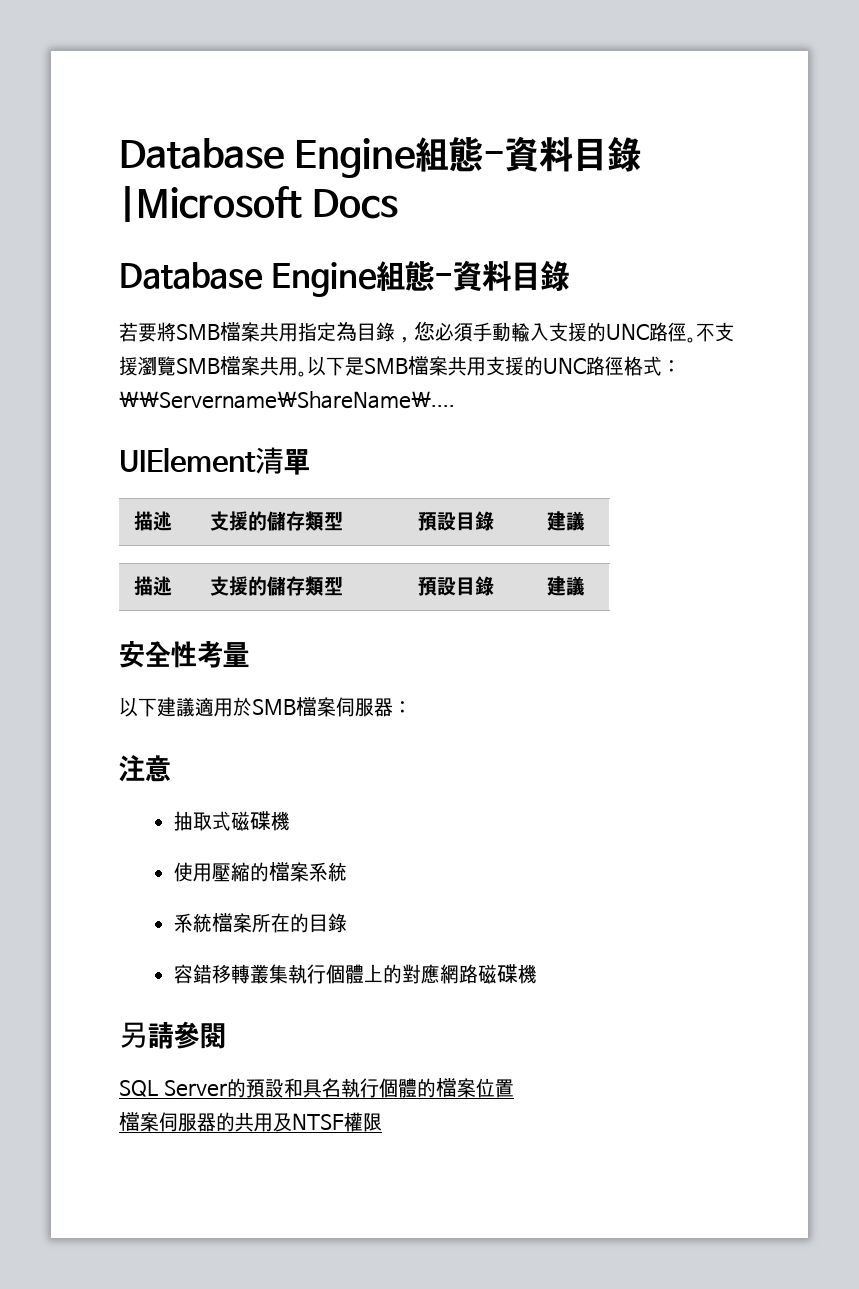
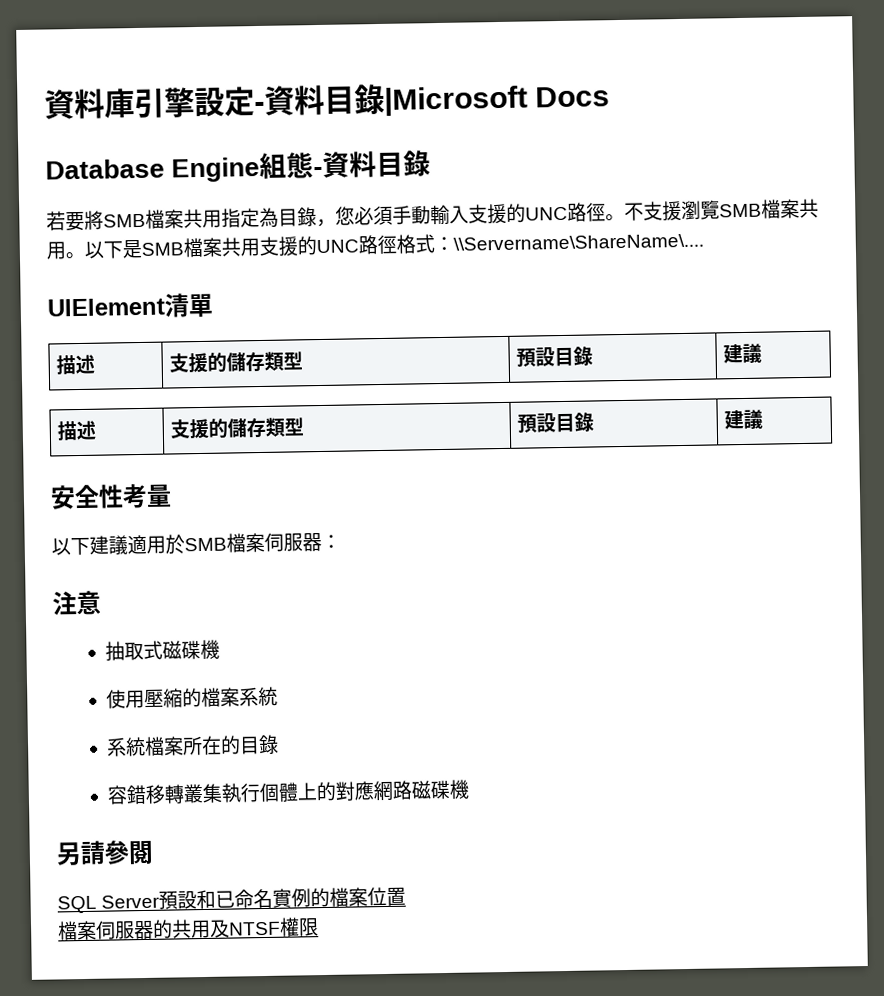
- Database Engine組態-資料目錄|Microsoft Docs
+ 資料庫引擎設定-資料目錄|Microsoft Docs
- SQL Server的預設和具名執行個體的檔案位置
+ SQL Server預設和已命名實例的檔案位置

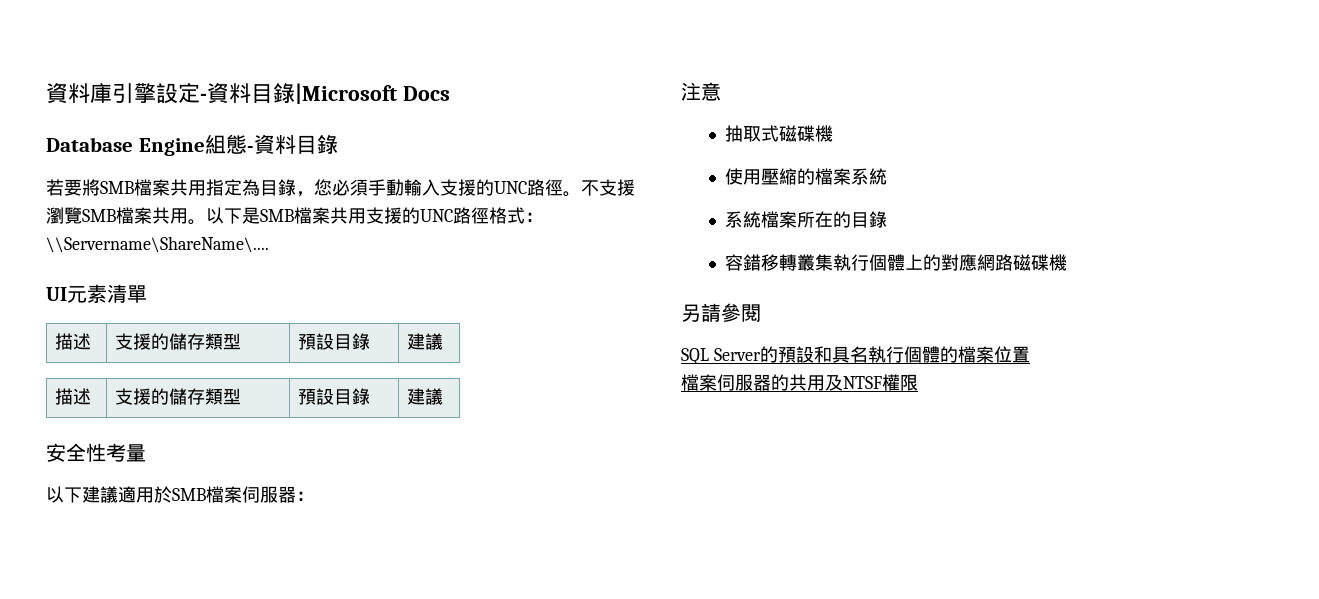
- UIElement清單
+ UI元素清單
- SQL Server預設和已命名實例的檔案位置
+ SQL Server的預設和具名執行個體的檔案位置

